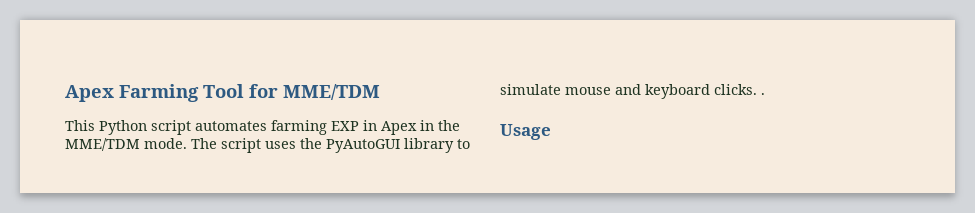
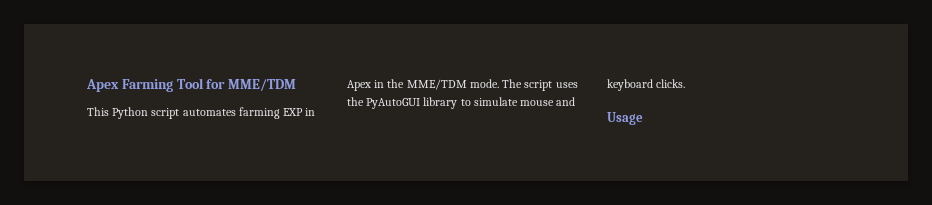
- The script uses the PyAutoGUI library to simulate mouse and keyboard clicks. .
+ The script uses the PyAutoGUI library to simulate mouse and keyboard clicks.

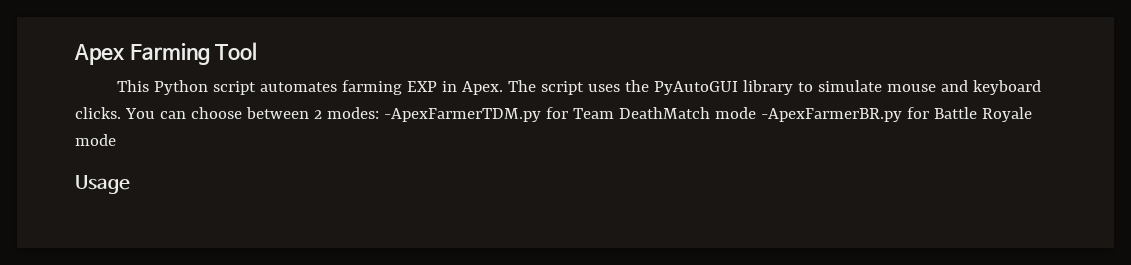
- Apex Farming Tool for MME/TDM
+ Apex Farming Tool
- This Python script automates farming EXP in Apex in the MME/TDM mode.
+ This Python script automates farming EXP in Apex.
+ You can choose between 2 modes: -ApexFarmerTDM.py for Team DeathMatch mode -ApexFarmerBR.py for Battle Royale mode

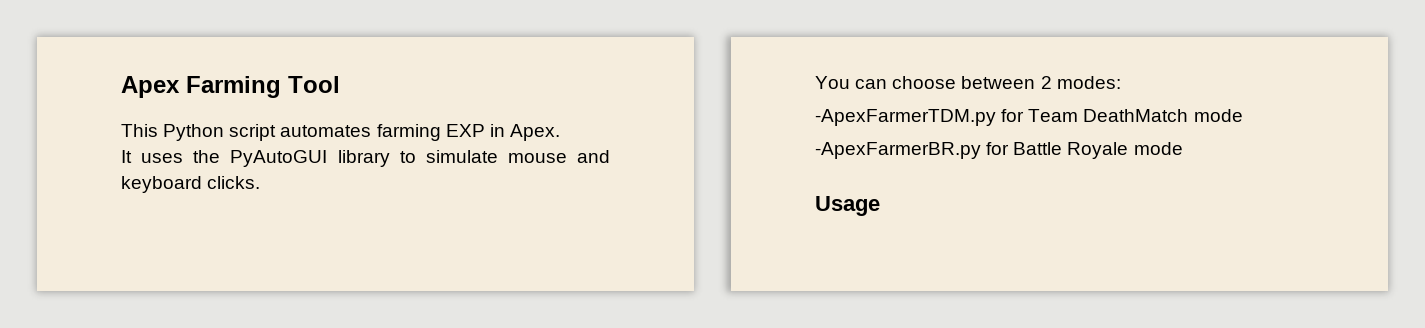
- This Python script automates farming EXP in Apex. The script uses the PyAutoGUI library to simulate mouse and keyboard clicks. You can choose between 2 modes: -ApexFarmerTDM.py for Team DeathMatch mode -ApexFarmerBR.py for Battle Royale mode
+ This Python script automates farming EXP in Apex.
+ It uses the PyAutoGUI library to simulate mouse and keyboard clicks.
+ You can choose between 2 modes:
+ -ApexFarmerTDM.py for Team DeathMatch mode
+ -ApexFarmerBR.py for Battle Royale mode

